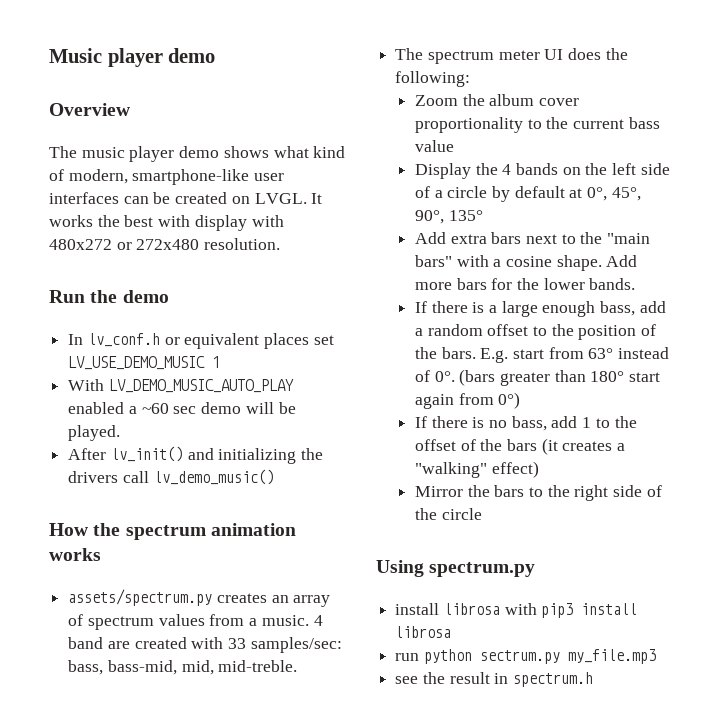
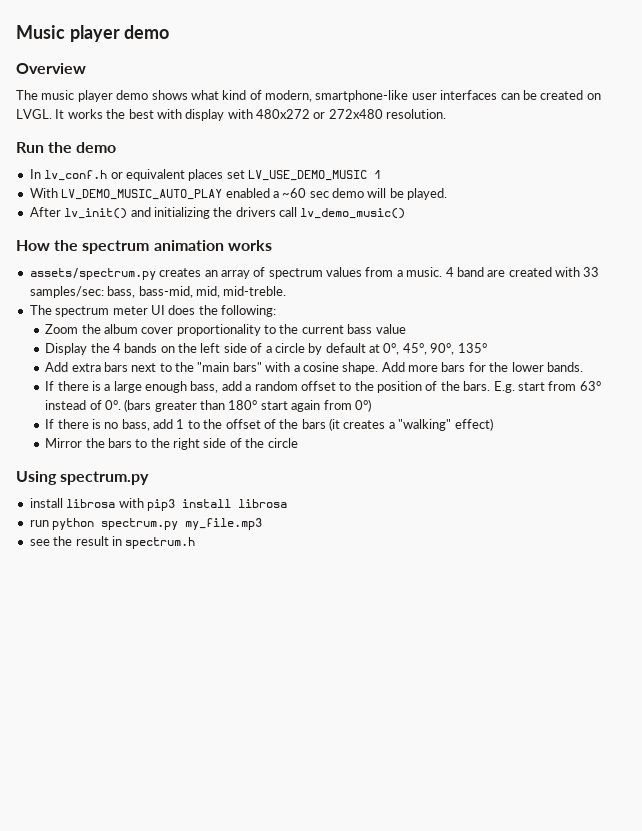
- run python sectrum.py my_file.mp3
+ run python spectrum.py my_file.mp3

